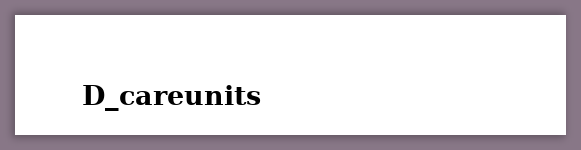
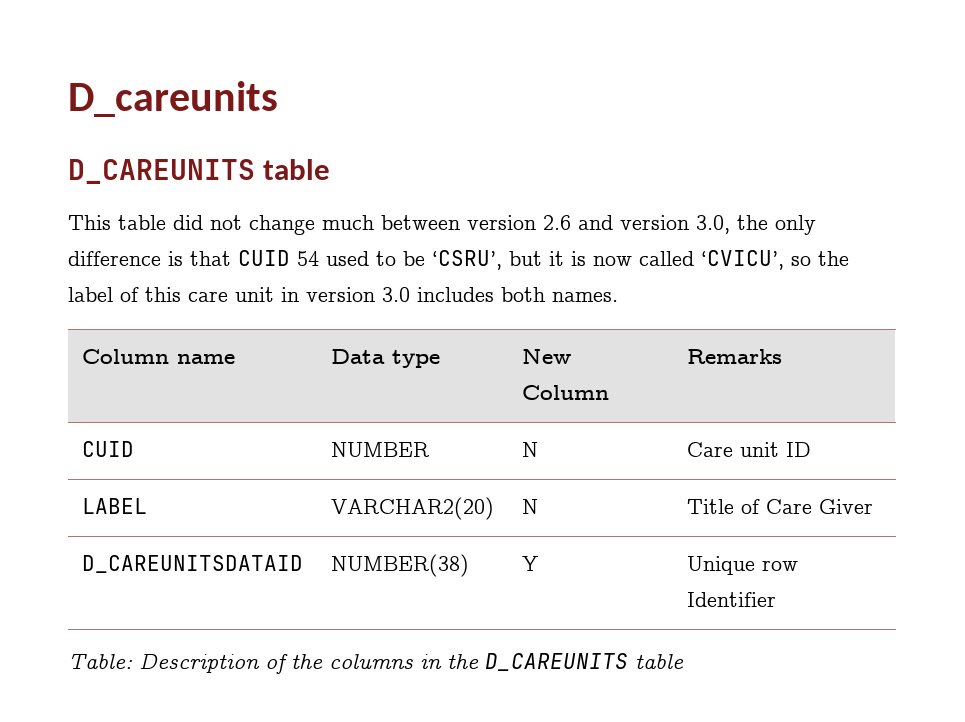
  D_careunits
+ D_CAREUNITS table
+ This table did not change much between version 2.6 and version 3.0, the only difference is that CUID 54 used to be ‘CSRU’, but it is now called ‘CVICU’, so the label of this care unit in version 3.0 includes both names.
+ Column name | Data type | New Column | Remarks
+ CUID | NUMBER | N | Care unit ID
+ LABEL | VARCHAR2(20) | N | Title of Care Giver
+ D_CAREUNITSDATAID | NUMBER(38) | Y | Unique row Identifier
+ Table: Description of the columns in the D_CAREUNITS table

